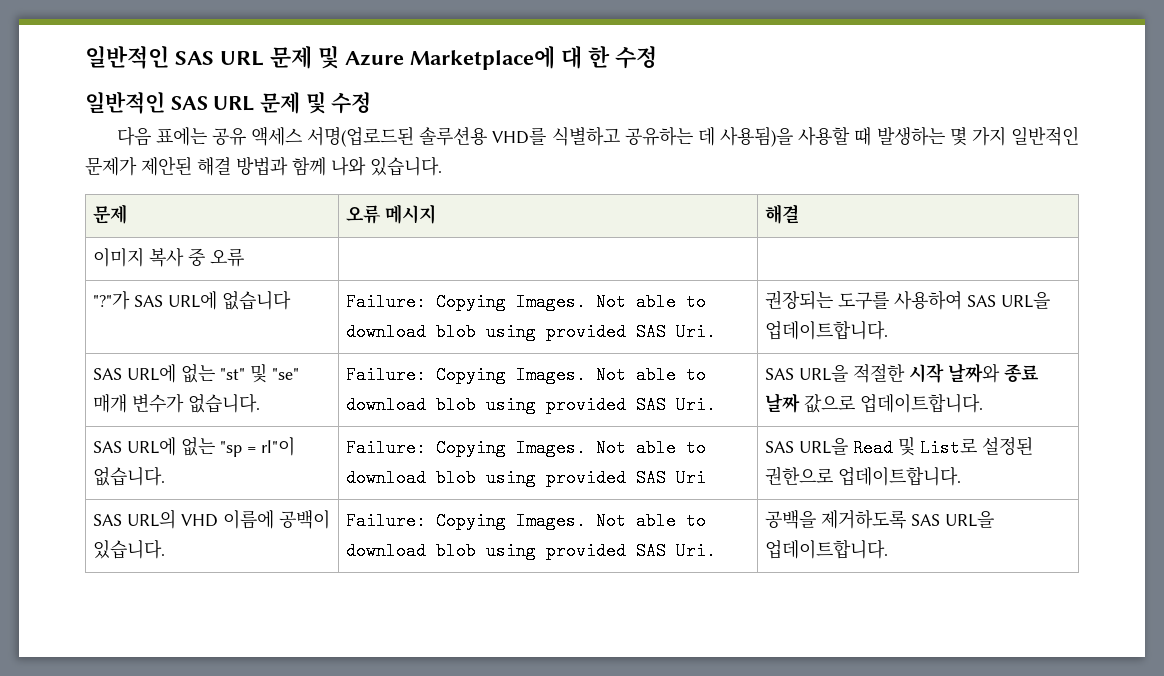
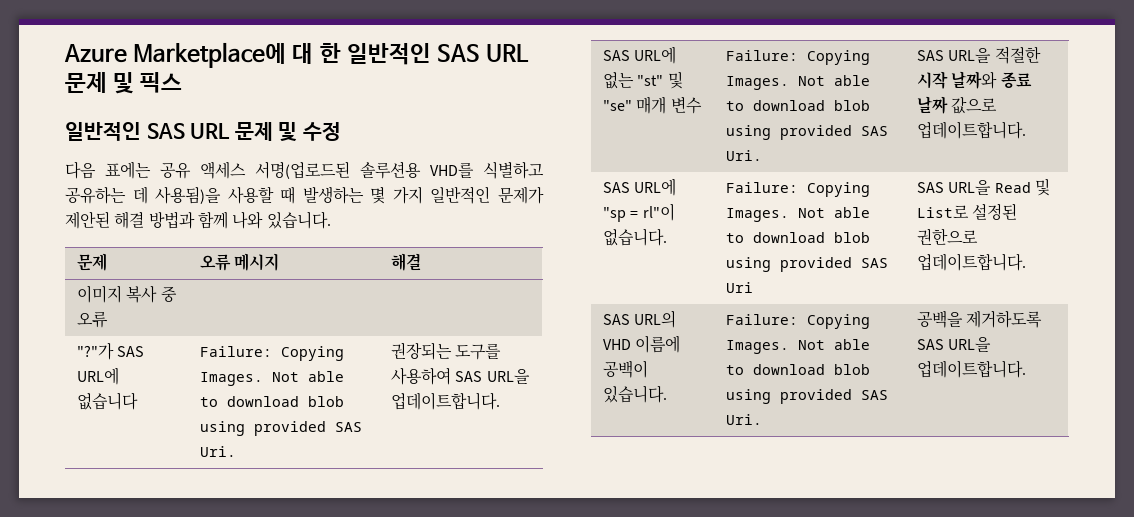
- 일반적인 SAS URL 문제 및 Azure Marketplace에 대 한 수정
+ Azure Marketplace에 대 한 일반적인 SAS URL 문제 및 픽스
- SAS URL에 없는 "st" 및 "se" 매개 변수가 없습니다. | Failure: Copying Images. Not able to download blob using provided SAS Uri. | SAS URL을 적절한 시작 날짜와 종료 날짜 값으로 업데이트합니다.
+ SAS URL에 없는 "st" 및 "se" 매개 변수 | Failure: Copying Images. Not able to download blob using provided SAS Uri. | SAS URL을 적절한 시작 날짜와 종료 날짜 값으로 업데이트합니다.
- SAS URL에 없는 "sp = rl"이 없습니다. | Failure: Copying Images. Not able to download blob using provided SAS Uri | SAS URL을 Read 및 List로 설정된 권한으로 업데이트합니다.
+ SAS URL에 "sp = rl"이 없습니다. | Failure: Copying Images. Not able to download blob using provided SAS Uri | SAS URL을 Read 및 List로 설정된 권한으로 업데이트합니다.

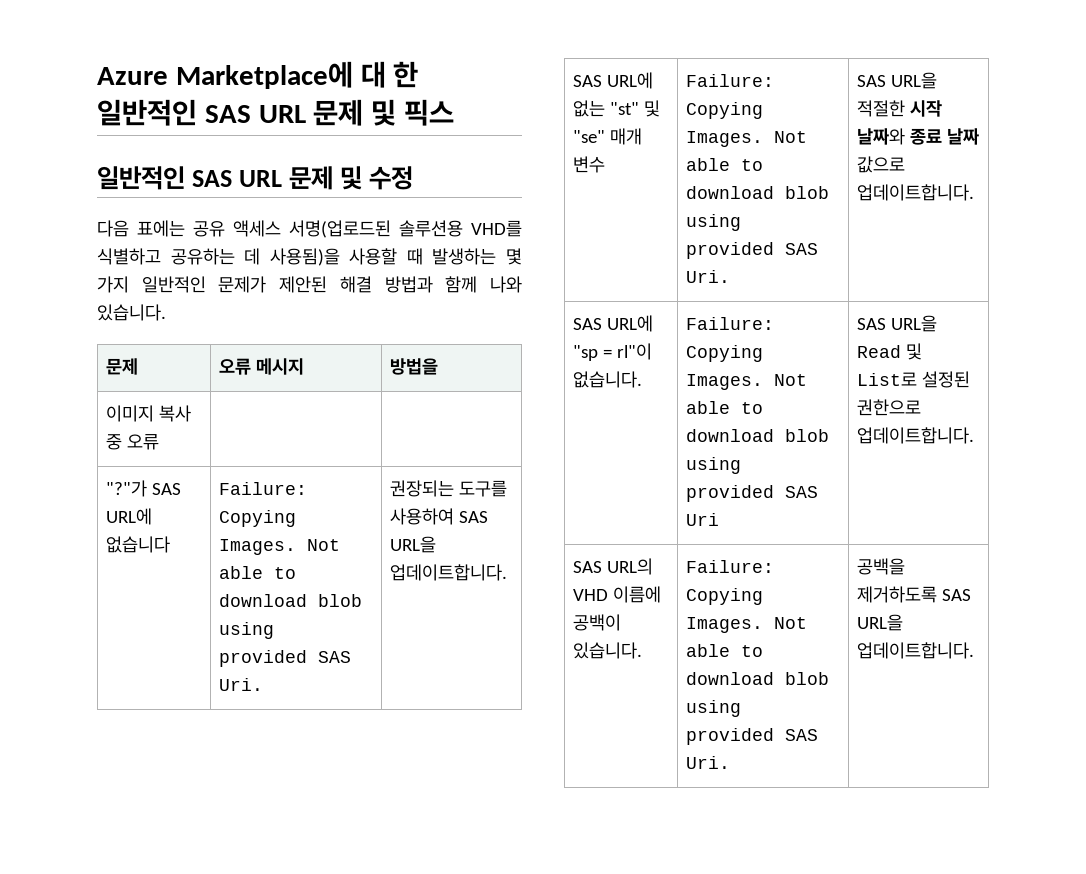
- 문제 | 오류 메시지 | 해결
+ 문제 | 오류 메시지 | 방법을

